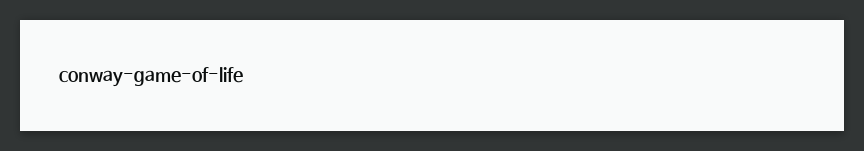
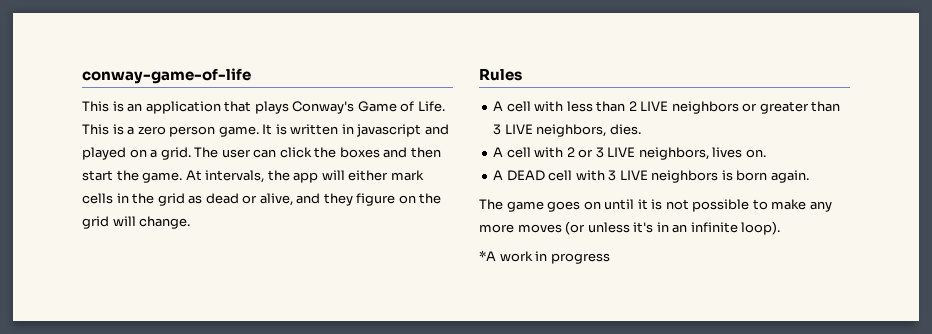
+ This is an application that plays Conway's Game of Life. This is a zero person game. It is written in javascript and played on a grid. The user can click the boxes and then start the game. At intervals, the app will either mark cells in the grid as dead or alive, and they figure on the grid will change.
+ Rules
+ A cell with less than 2 LIVE neighbors or greater than 3 LIVE neighbors, dies.
+ A cell with 2 or 3 LIVE neighbors, lives on.
+ A DEAD cell with 3 LIVE neighbors is born again.
+ The game goes on until it is not possible to make any more moves (or unless it's in an infinite loop).
+ *A work in progress

